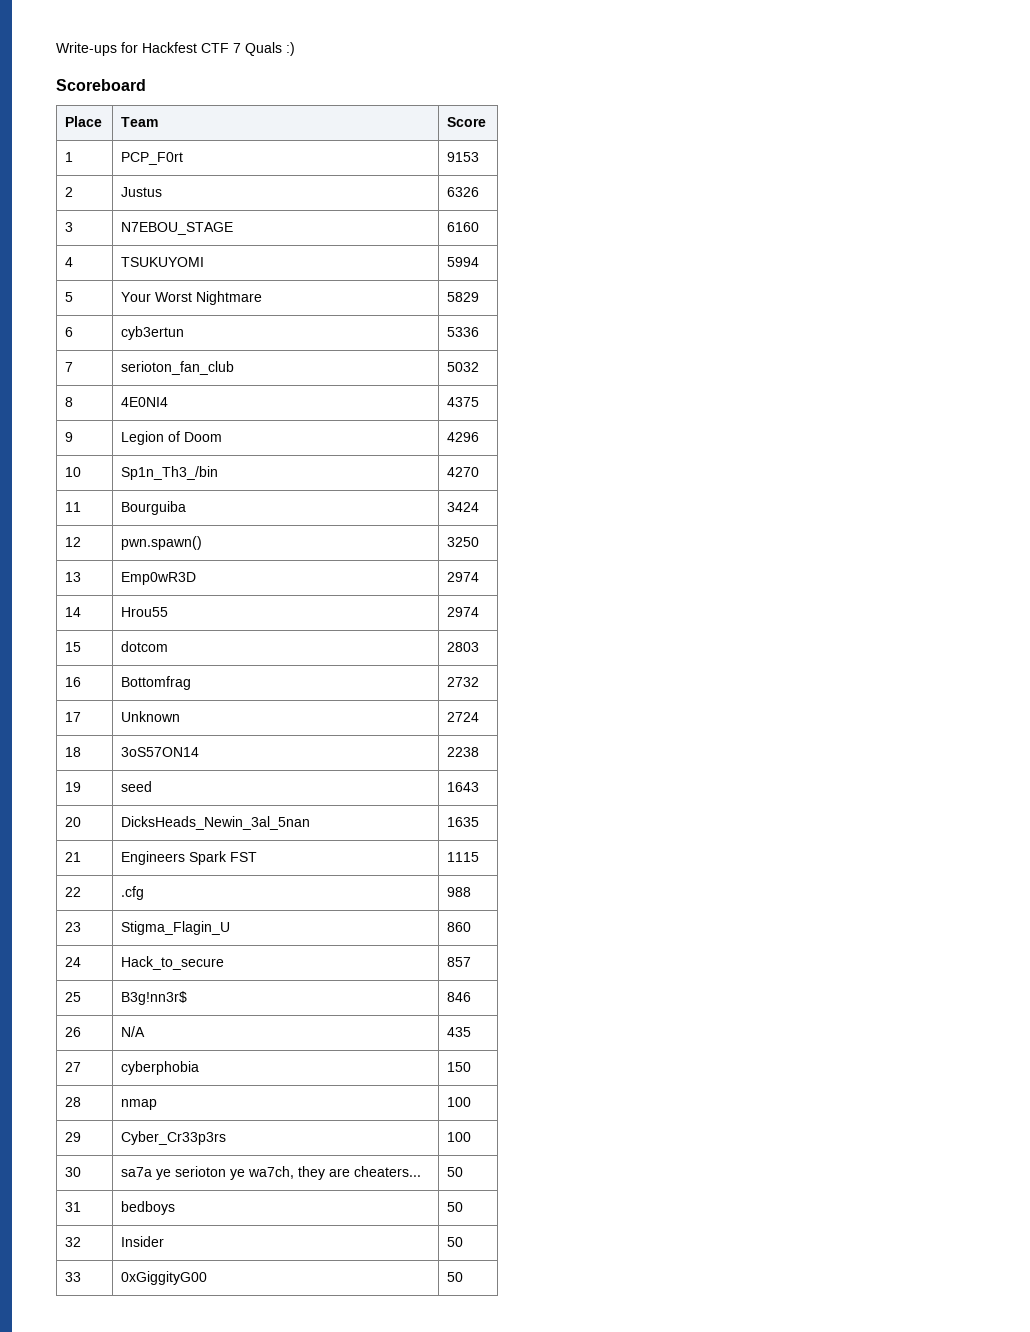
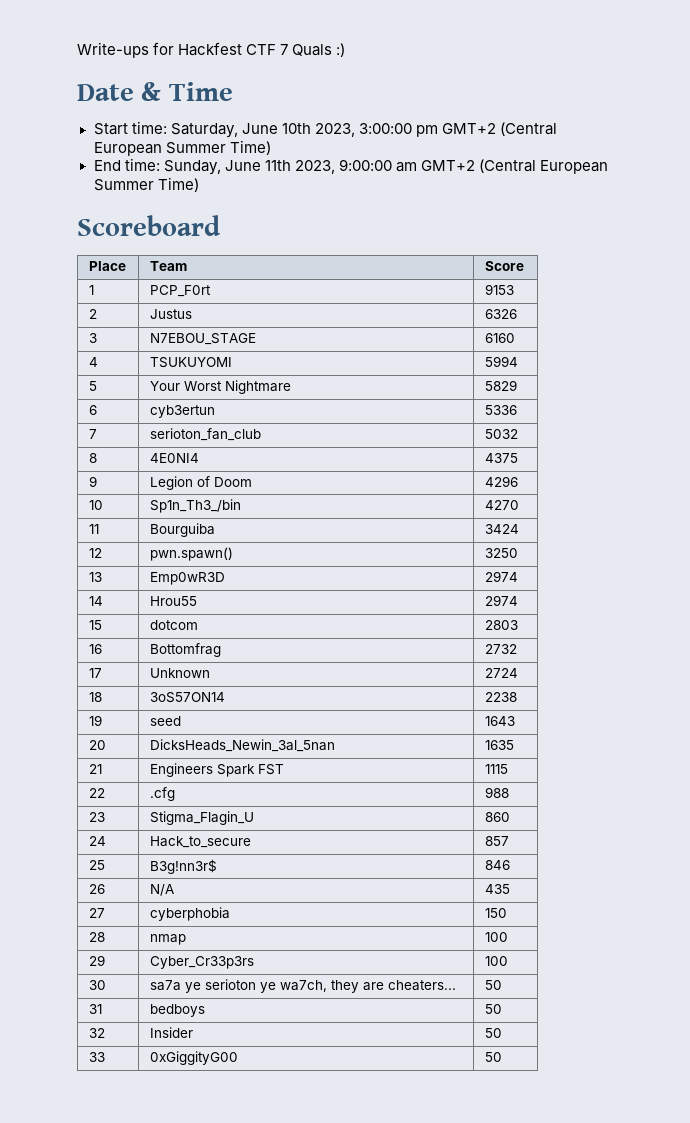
+ Date & Time
+ Start time: Saturday, June 10th 2023, 3:00:00 pm GMT+2 (Central European Summer Time)
+ End time: Sunday, June 11th 2023, 9:00:00 am GMT+2 (Central European Summer Time)

